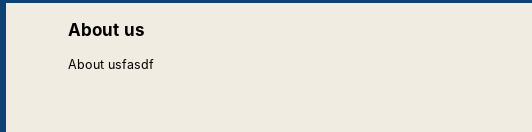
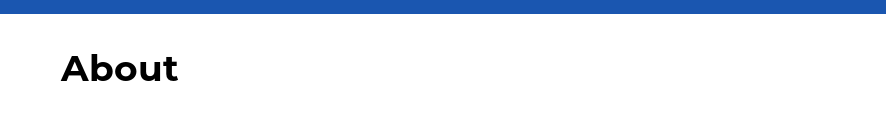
- About us
- About usfasdf
+ About

